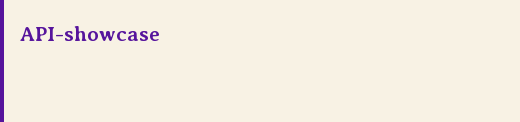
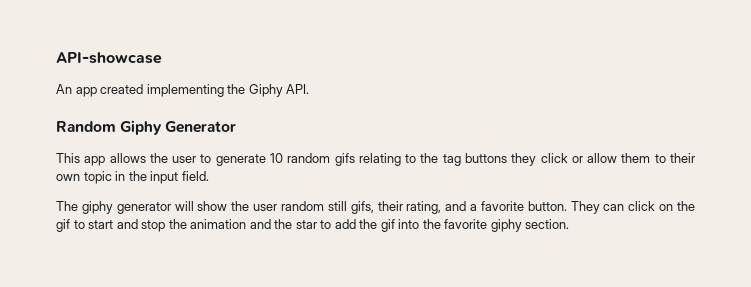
+ An app created implementing the Giphy API.
+ Random Giphy Generator
+ This app allows the user to generate 10 random gifs relating to the tag buttons they click or allow them to their own topic in the input field.
+ The giphy generator will show the user random still gifs, their rating, and a favorite button. They can click on the gif to start and stop the animation and the star to add the gif into the favorite giphy section.

